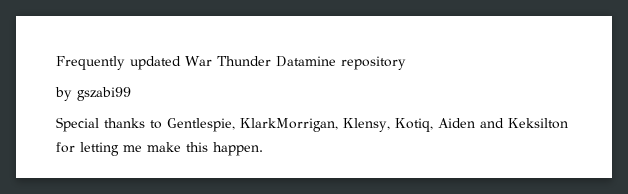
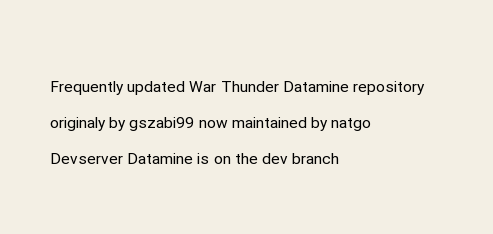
- by gszabi99
- Special thanks to Gentlespie, KlarkMorrigan, Klensy, Kotiq, Aiden and Keksilton for letting me make this happen.
+ originaly by gszabi99 now maintained by natgo
+ Devserver Datamine is on the dev branch

